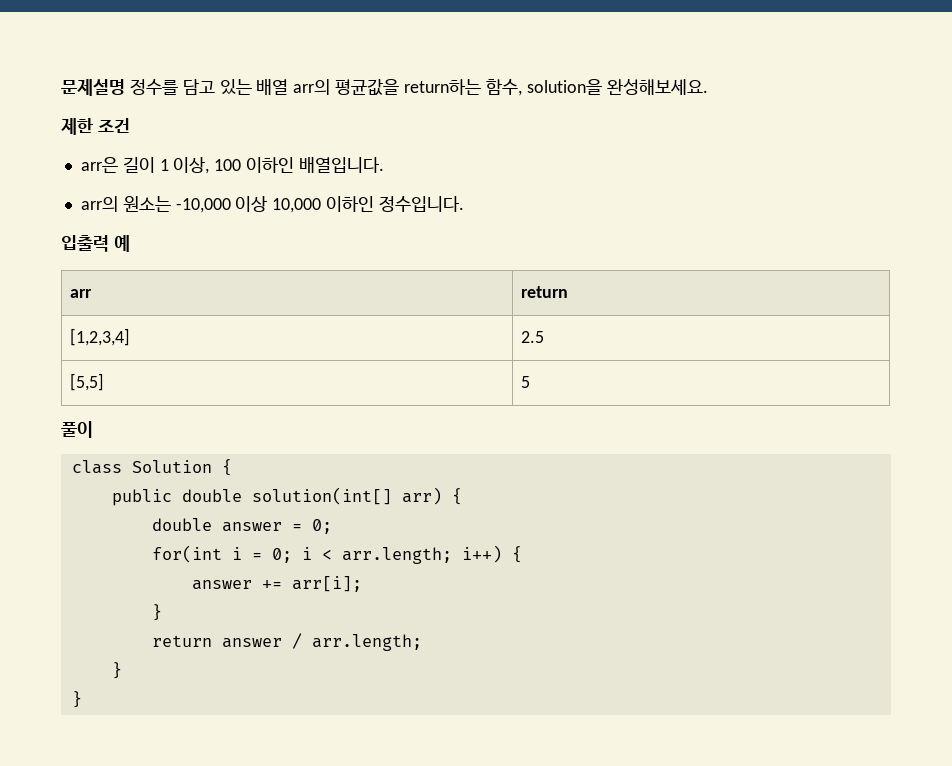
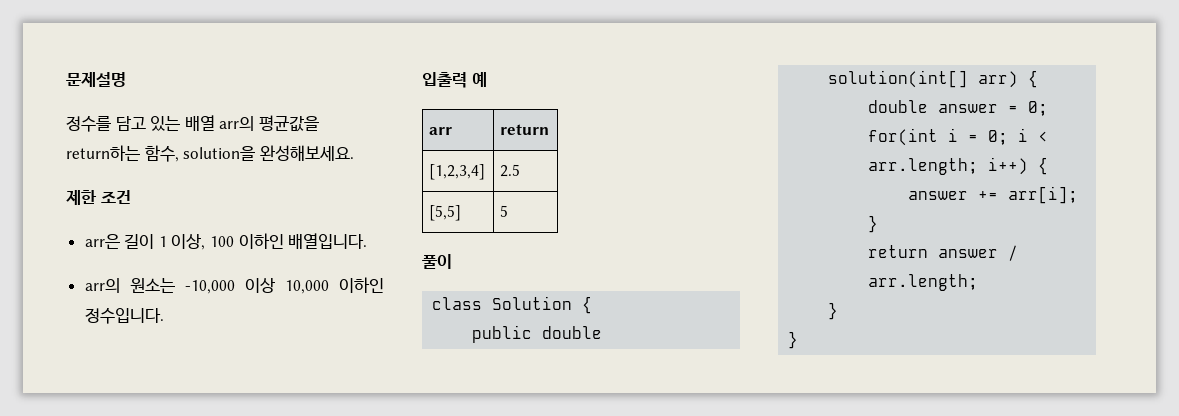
- 문제설명 정수를 담고 있는 배열 arr의 평균값을 return하는 함수, solution을 완성해보세요.
+ 문제설명
+ 정수를 담고 있는 배열 arr의 평균값을 return하는 함수, solution을 완성해보세요.

